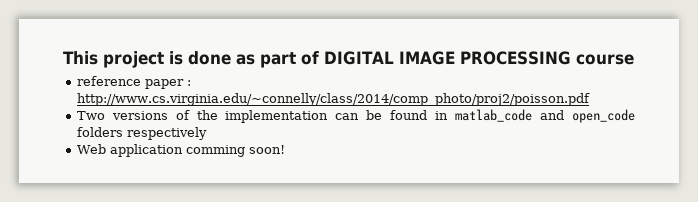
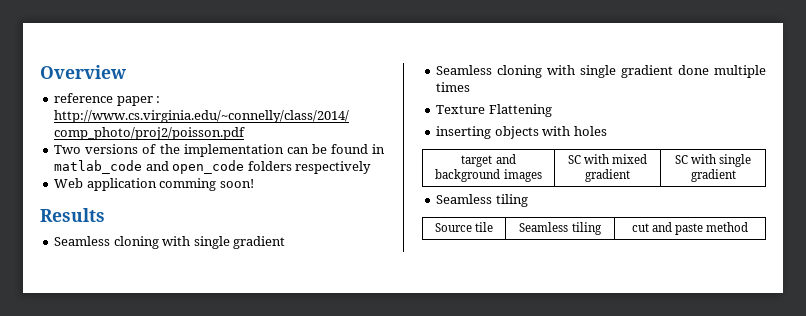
- This project is done as part of DIGITAL IMAGE PROCESSING course
+ Overview
+ Results
+ Seamless cloning with single gradient
+ Seamless cloning with single gradient done multiple times
+ Texture Flattening
+ inserting objects with holes
+ target and background images | SC with mixed gradient | SC with single gradient
+ Seamless tiling
+ Source tile | Seamless tiling | cut and paste method

